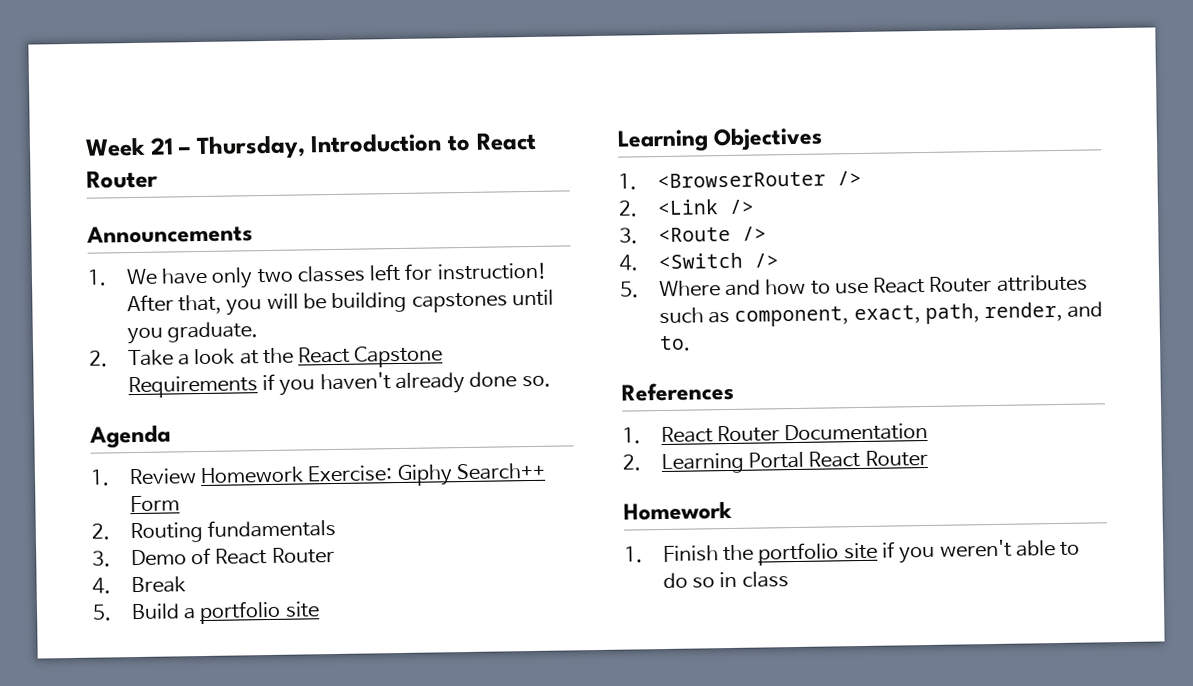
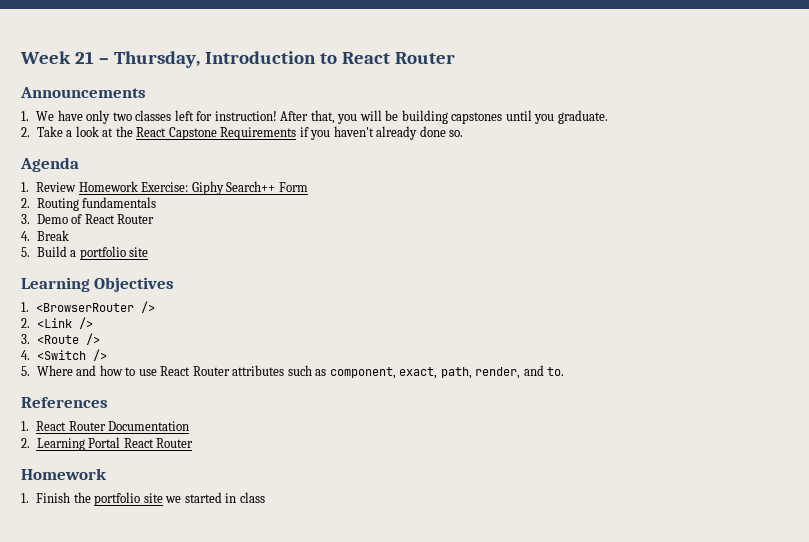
- 1. Finish the portfolio site if you weren't able to do so in class
+ 1. Finish the portfolio site we started in class

